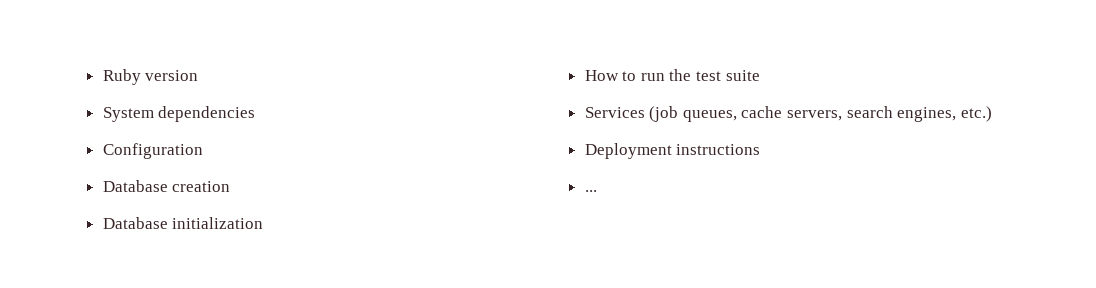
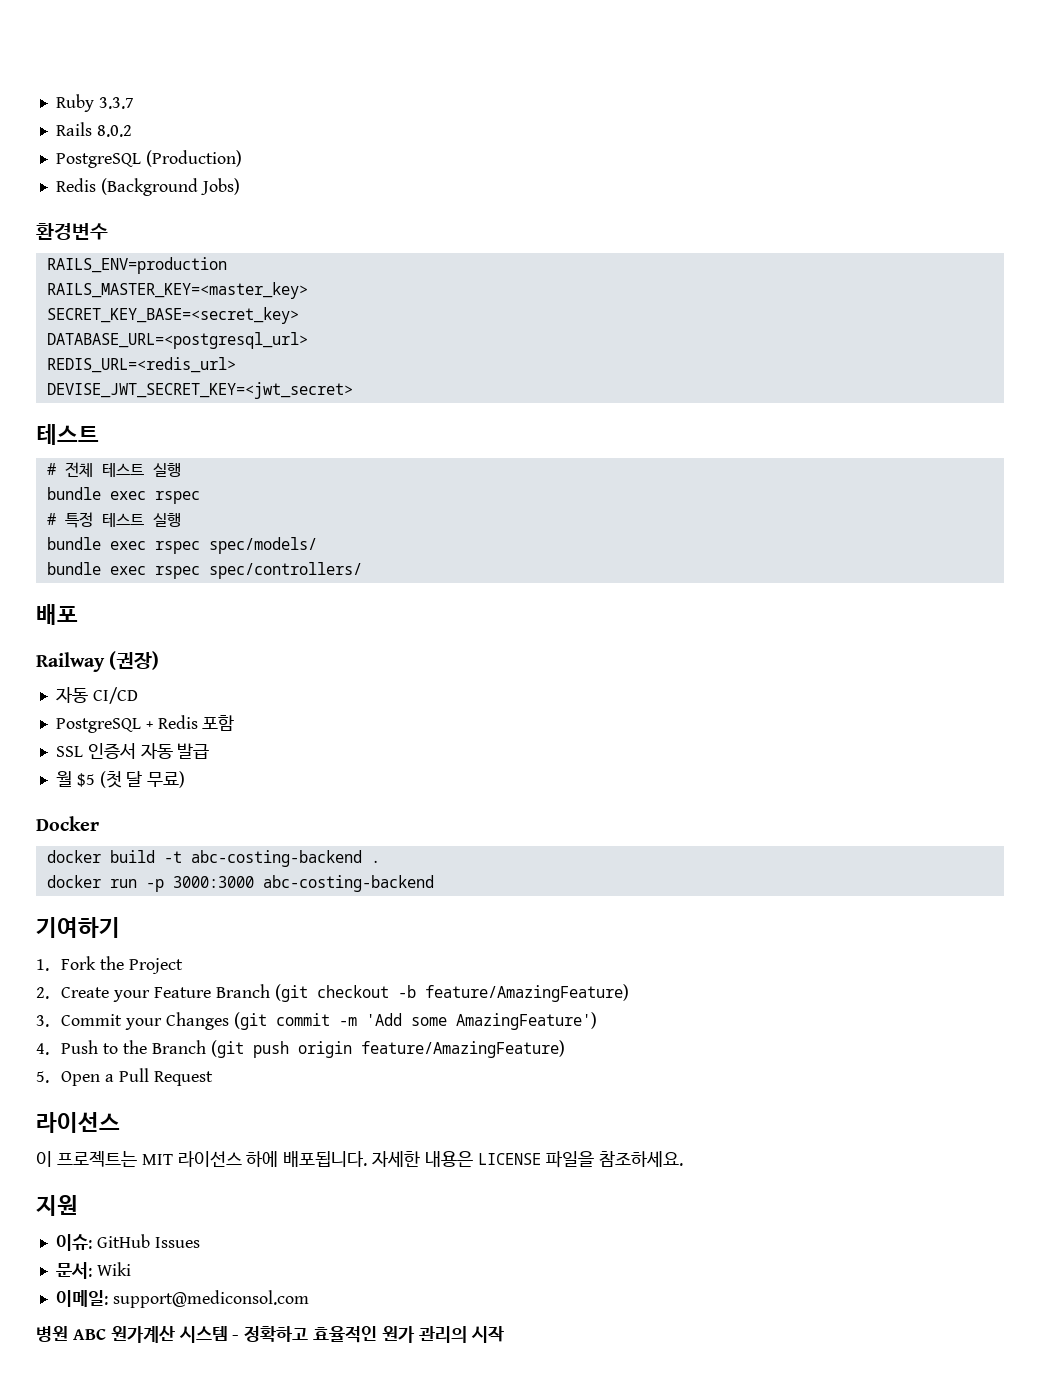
- Ruby version
- System dependencies
- Configuration
- Database creation
- Database initialization
- How to run the test suite
- Services (job queues, cache servers, search engines, etc.)
- Deployment instructions
- ...
+ Ruby 3.3.7
+ Rails 8.0.2
+ PostgreSQL (Production)
+ Redis (Background Jobs)
+ 환경변수
+ RAILS_ENV=production
+ RAILS_MASTER_KEY=<master_key>
+ SECRET_KEY_BASE=<secret_key>
+ DATABASE_URL=<postgresql_url>
+ REDIS_URL=<redis_url>
+ DEVISE_JWT_SECRET_KEY=<jwt_secret>
+ 테스트
+ # 전체 테스트 실행
+ bundle exec rspec
+ # 특정 테스트 실행
+ bundle exec rspec spec/models/
+ bundle exec rspec spec/controllers/
+ 배포
+ Railway (권장)
+ 자동 CI/CD
+ PostgreSQL + Redis 포함
+ SSL 인증서 자동 발급
+ 월 $5 (첫 달 무료)
+ Docker
+ docker build -t abc-costing-backend .
+ docker run -p 3000:3000 abc-costing-backend
+ 기여하기
+ 1. Fork the Project
+ 2. Create your Feature Branch (git checkout -b feature/AmazingFeature)
+ 3. Commit your Changes (git commit -m 'Add some AmazingFeature')
+ 4. Push to the Branch (git push origin feature/AmazingFeature)
+ 5. Open a Pull Request
+ 라이선스
+ 이 프로젝트는 MIT 라이선스 하에 배포됩니다. 자세한 내용은 LICENSE 파일을 참조하세요.
+ 지원
+ 이슈: GitHub Issues
+ 문서: Wiki
+ 이메일: support@mediconsol.com
+ 병원 ABC 원가계산 시스템 - 정확하고 효율적인 원가 관리의 시작

